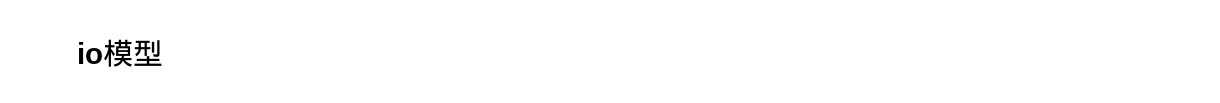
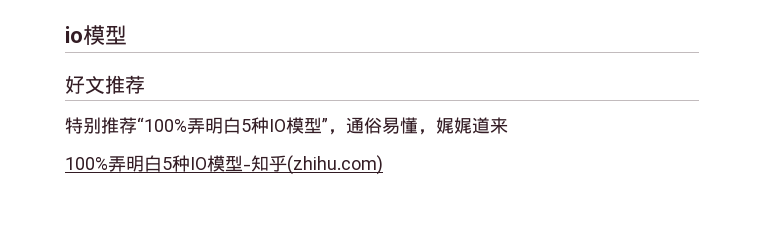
+ 好文推荐
+ 特别推荐“100%弄明白5种IO模型”，通俗易懂，娓娓道来
+ 100%弄明白5种IO模型-知乎(zhihu.com)

